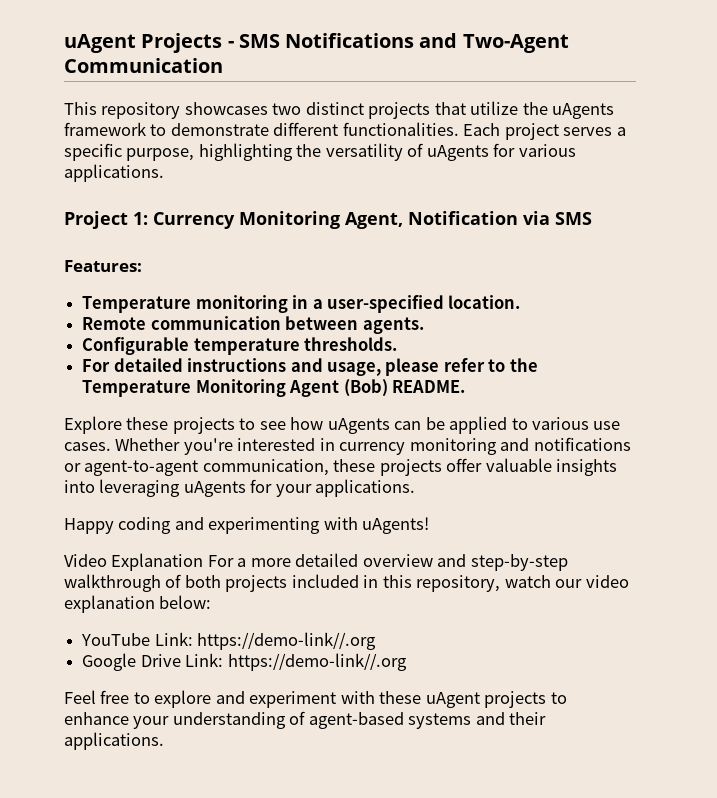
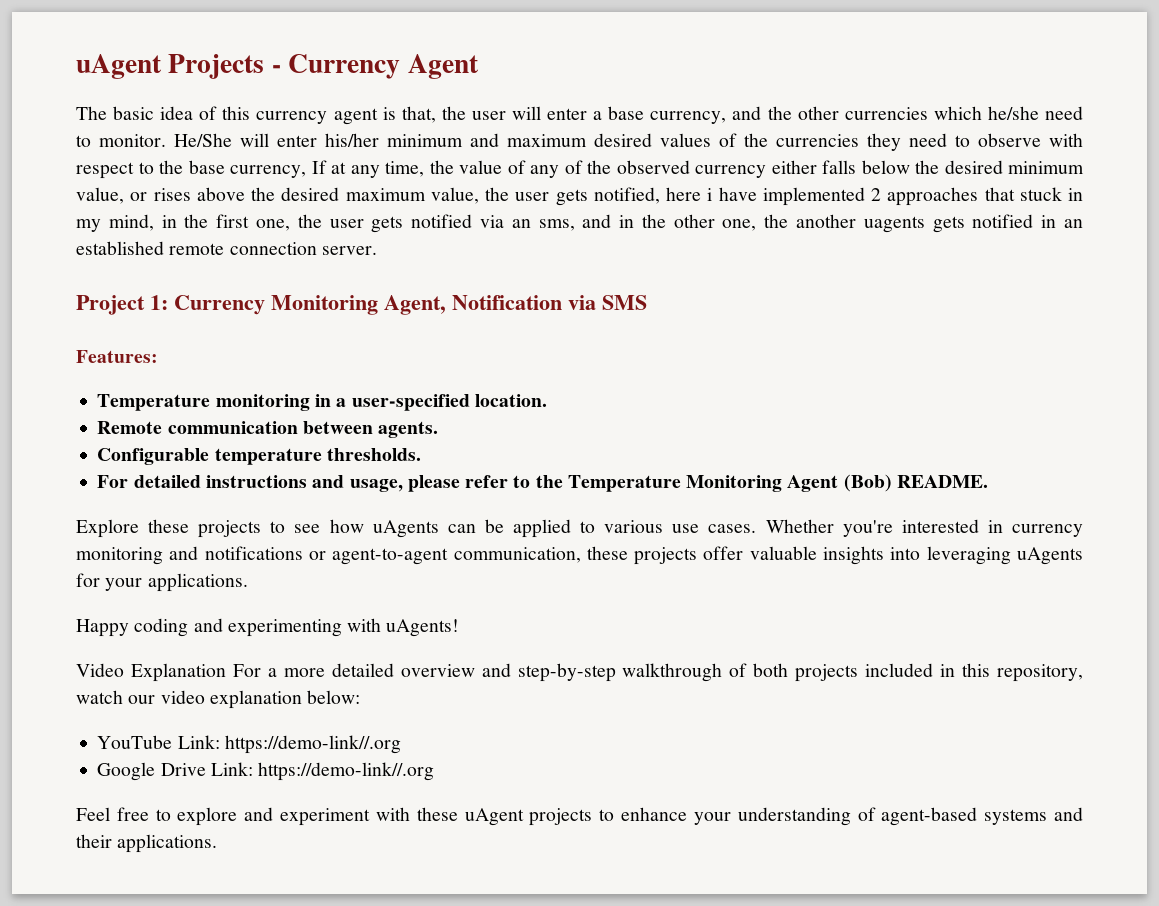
- uAgent Projects - SMS Notifications and Two-Agent Communication
- This repository showcases two distinct projects that utilize the uAgents framework to demonstrate different functionalities. Each project serves a specific purpose, highlighting the versatility of uAgents for various applications.
+ uAgent Projects - Currency Agent
+ The basic idea of this currency agent is that, the user will enter a base currency, and the other currencies which he/she need to monitor. He/She will enter his/her minimum and maximum desired values of the currencies they need to observe with respect to the base currency, If at any time, the value of any of the observed currency either falls below the desired minimum value, or rises above the desired maximum value, the user gets notified, here i have implemented 2 approaches that stuck in my mind, in the first one, the user gets notified via an sms, and in the other one, the another uagents gets notified in an established remote connection server.

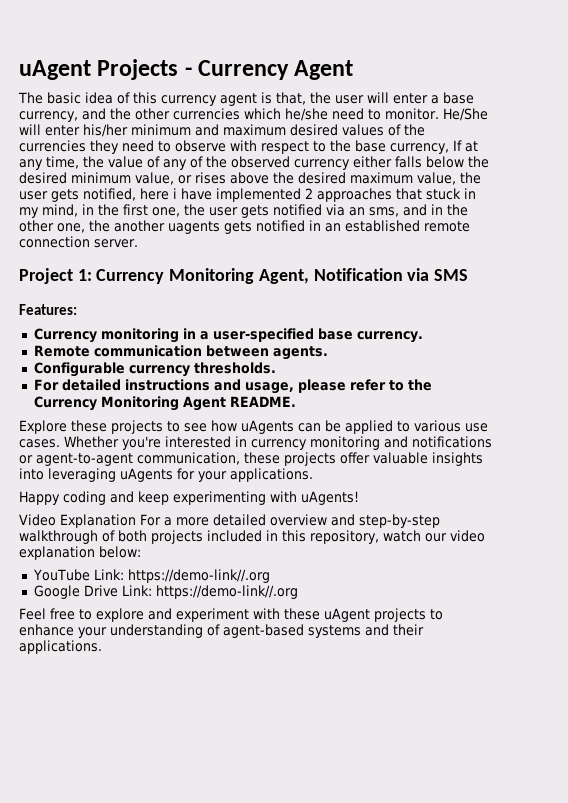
- Temperature monitoring in a user-specified location.
+ Currency monitoring in a user-specified base currency.
- Configurable temperature thresholds.
+ Configurable currency thresholds.
- For detailed instructions and usage, please refer to the Temperature Monitoring Agent (Bob) README.
+ For detailed instructions and usage, please refer to the Currency Monitoring Agent README.
- Happy coding and experimenting with uAgents!
+ Happy coding and keep experimenting with uAgents!

